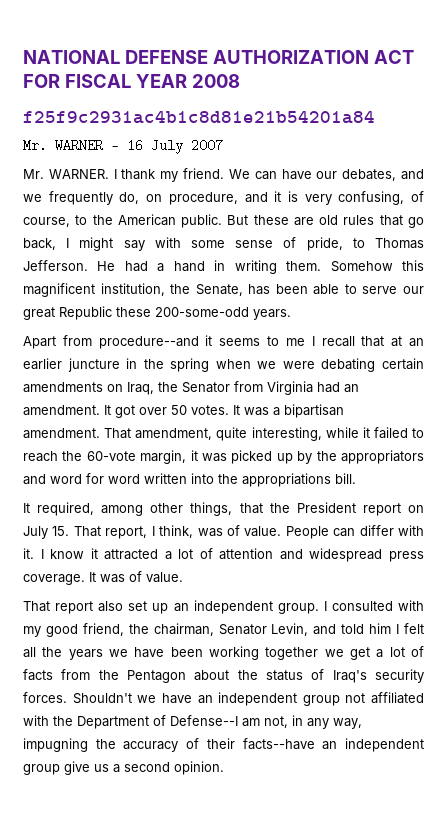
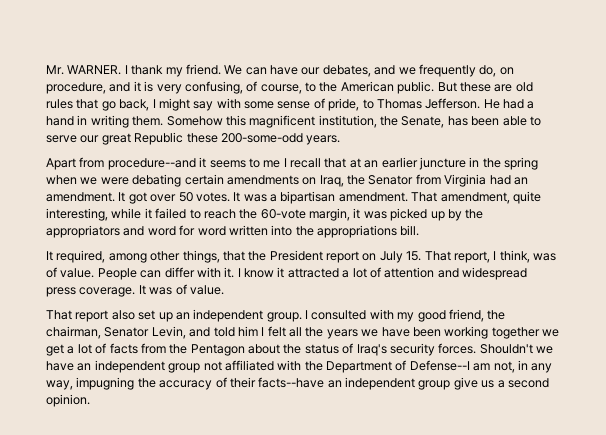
- NATIONAL DEFENSE AUTHORIZATION ACT FOR FISCAL YEAR 2008
- f25f9c2931ac4b1c8d81e21b54201a84
- Mr. WARNER — 16 July 2007

